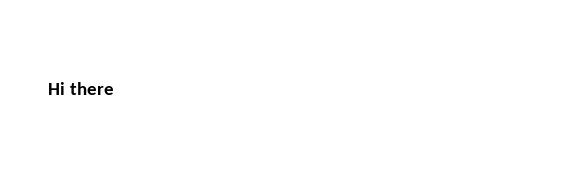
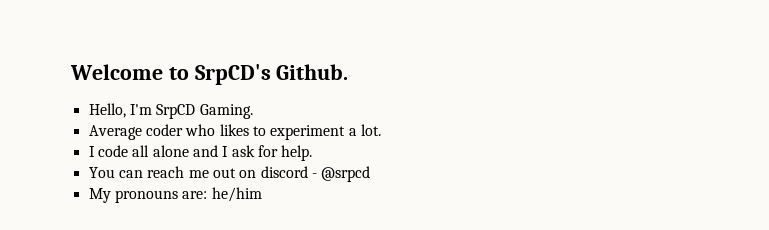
- Hi there
+ Welcome to SrpCD's Github.
+ Hello, I'm SrpCD Gaming.
+ Average coder who likes to experiment a lot.
+ I code all alone and I ask for help.
+ You can reach me out on discord - @srpcd
+ My pronouns are: he/him

